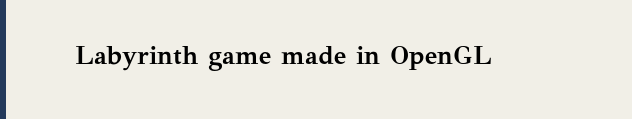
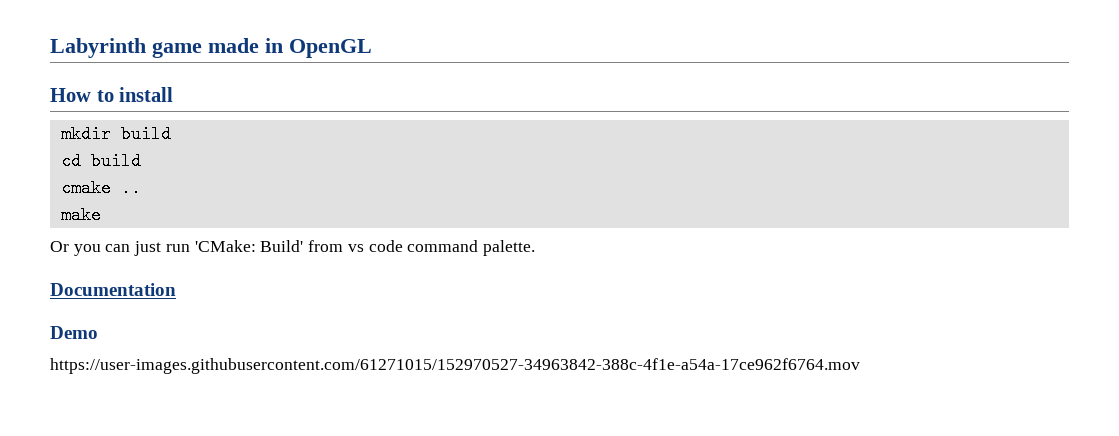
+ How to install
+ mkdir build
+ cd build
+ cmake ..
+ make
+ Or you can just run 'CMake: Build' from vs code command palette.
+ Documentation
+ Demo
+ https://user-images.githubusercontent.com/61271015/152970527-34963842-388c-4f1e-a54a-17ce962f6764.mov

